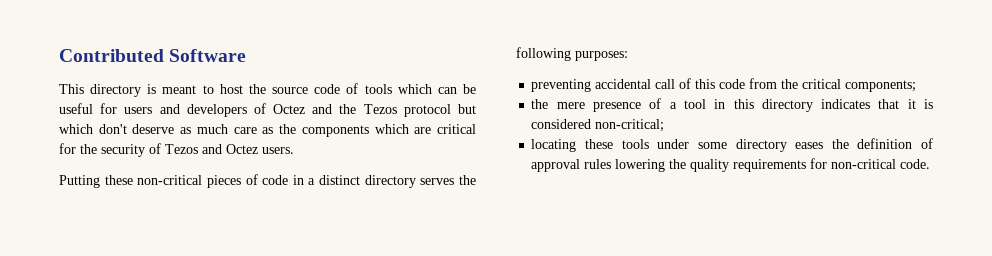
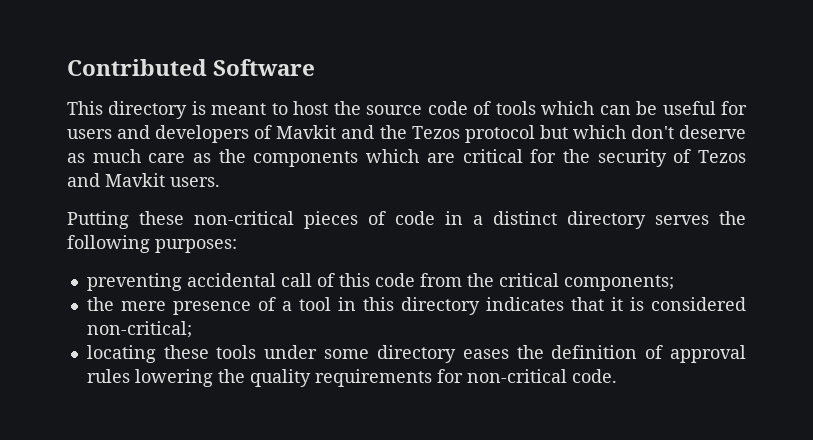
- This directory is meant to host the source code of tools which can be useful for users and developers of Octez and the Tezos protocol but which don't deserve as much care as the components which are critical for the security of Tezos and Octez users.
+ This directory is meant to host the source code of tools which can be useful for users and developers of Mavkit and the Tezos protocol but which don't deserve as much care as the components which are critical for the security of Tezos and Mavkit users.

